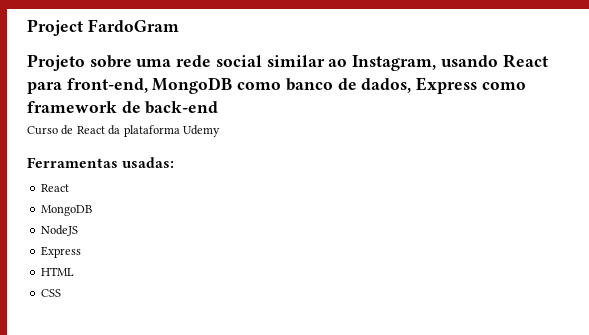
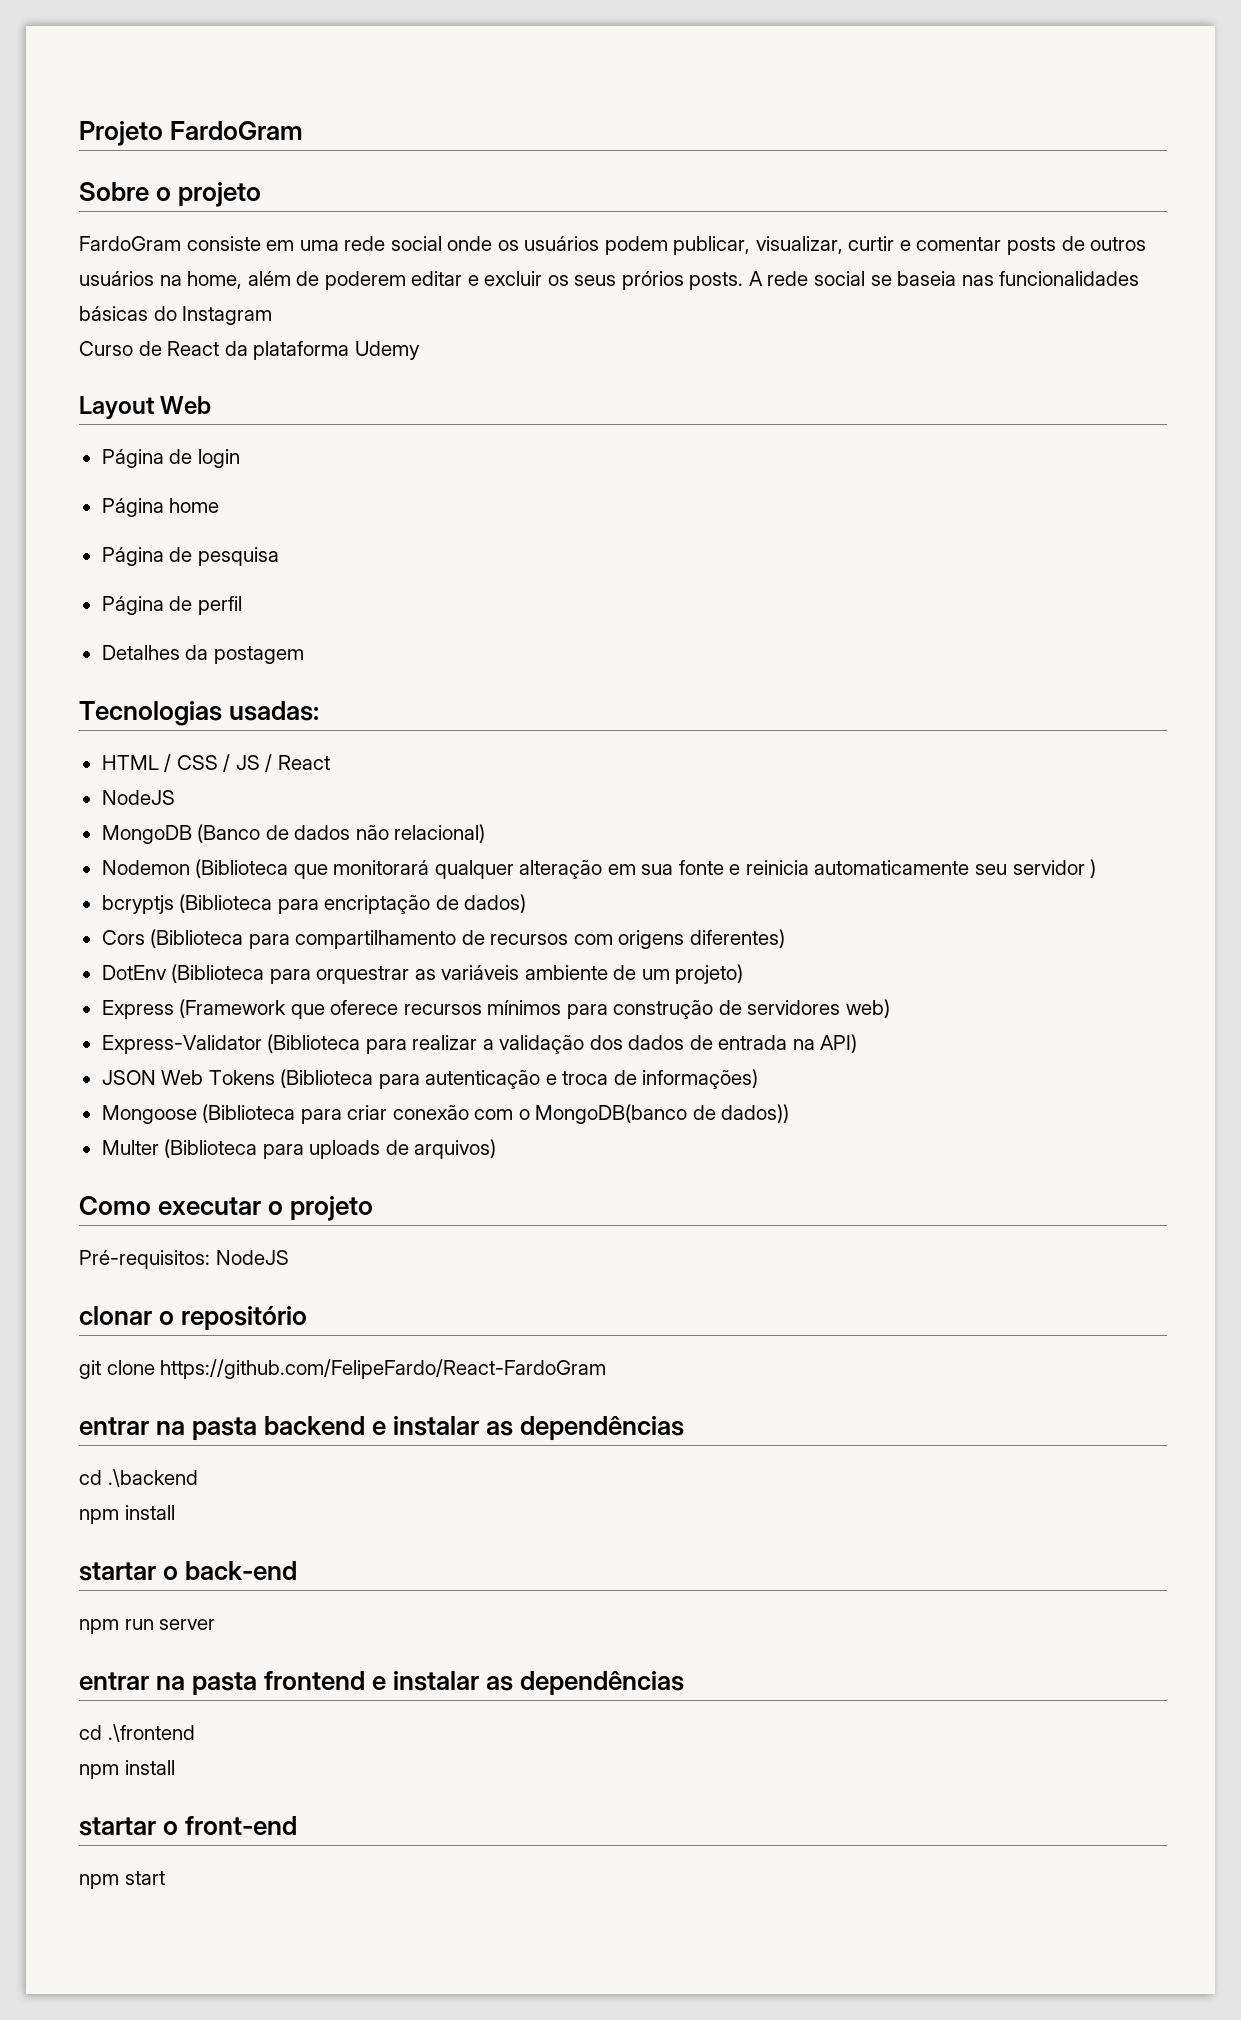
- Project FardoGram
+ Projeto FardoGram
- Projeto sobre uma rede social similar ao Instagram, usando React para front-end, MongoDB como banco de dados, Express como framework de back-end
+ Sobre o projeto
+ FardoGram consiste em uma rede social onde os usuários podem publicar, visualizar, curtir e comentar posts de outros usuários na home, além de poderem editar e excluir os seus prórios posts. A rede social se baseia nas funcionalidades básicas do Instagram
- Ferramentas usadas:
- React
- MongoDB
+ Layout Web
+ Página de login
+ Página home
+ Página de pesquisa
+ Página de perfil
+ Detalhes da postagem
+ Tecnologias usadas:
+ HTML / CSS / JS / React
  NodeJS
- Express
- HTML
- CSS
+ MongoDB (Banco de dados não relacional)
+ Nodemon (Biblioteca que monitorará qualquer alteração em sua fonte e reinicia automaticamente seu servidor )
+ bcryptjs (Biblioteca para encriptação de dados)
+ Cors (Biblioteca para compartilhamento de recursos com origens diferentes)
+ DotEnv (Biblioteca para orquestrar as variáveis ambiente de um projeto)
+ Express (Framework que oferece recursos mínimos para construção de servidores web)
+ Express-Validator (Biblioteca para realizar a validação dos dados de entrada na API)
+ JSON Web Tokens (Biblioteca para autenticação e troca de informações)
+ Mongoose (Biblioteca para criar conexão com o MongoDB(banco de dados))
+ Multer (Biblioteca para uploads de arquivos)
+ Como executar o projeto
+ Pré-requisitos: NodeJS
+ clonar o repositório
+ git clone https://github.com/FelipeFardo/React-FardoGram
+ entrar na pasta backend e instalar as dependências
+ cd .\backend
+ npm install
+ startar o back-end
+ npm run server
+ entrar na pasta frontend e instalar as dependências
+ cd .\frontend
+ npm install
+ startar o front-end
+ npm start

